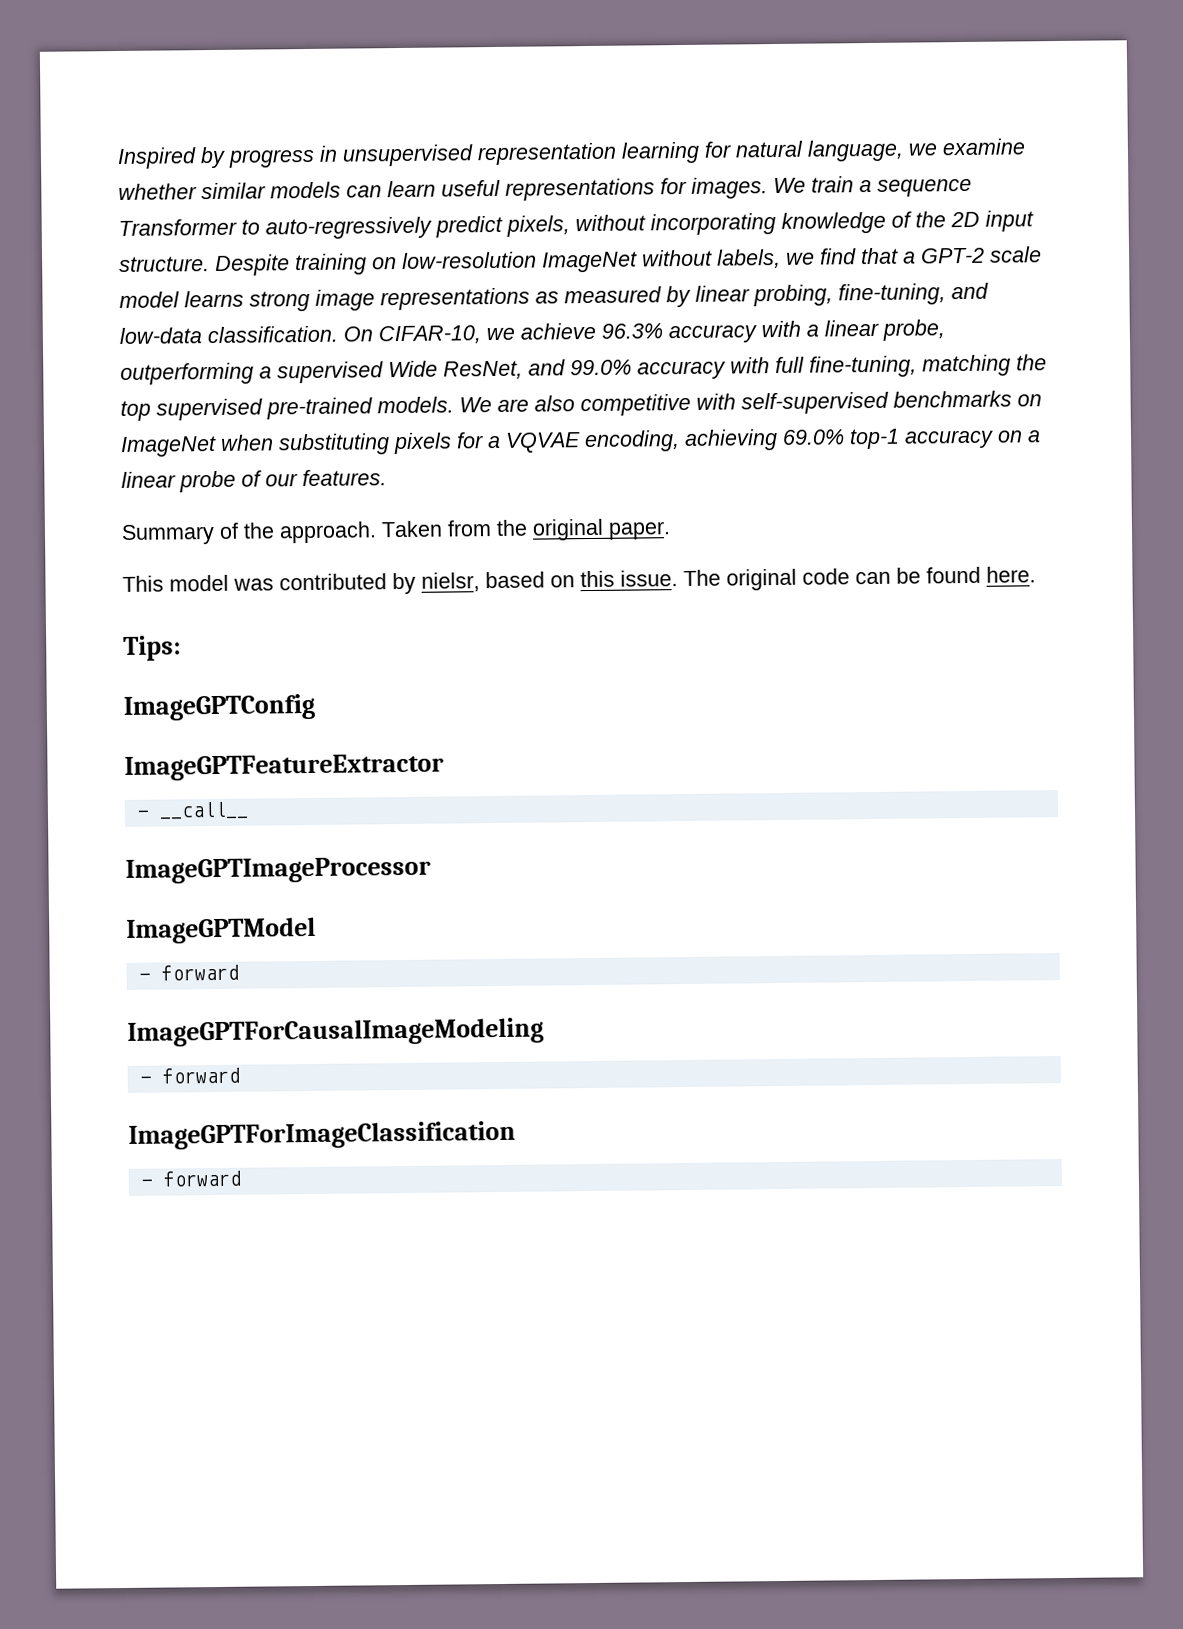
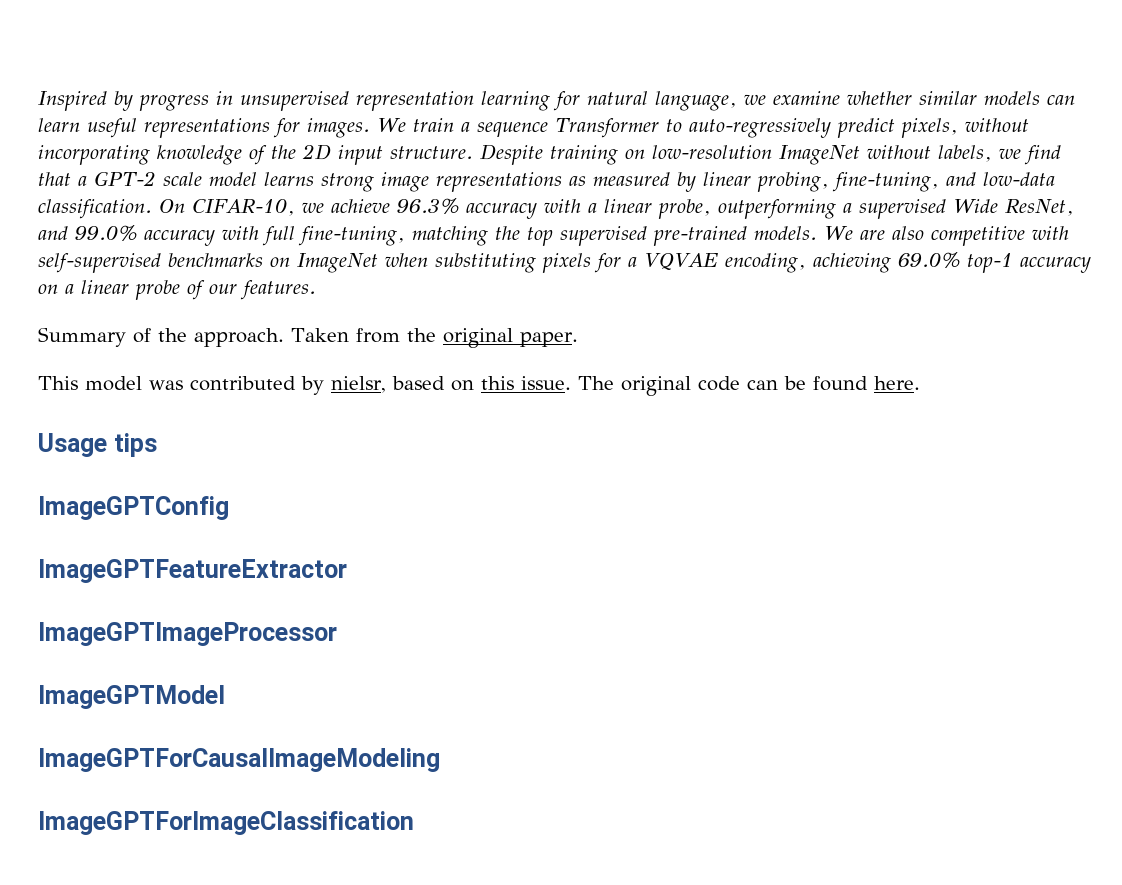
- Tips:
+ Usage tips
- - __call__
  ImageGPTModel
- - forward
  ImageGPTForCausalImageModeling
- - forward
  ImageGPTForImageClassification
- - forward

